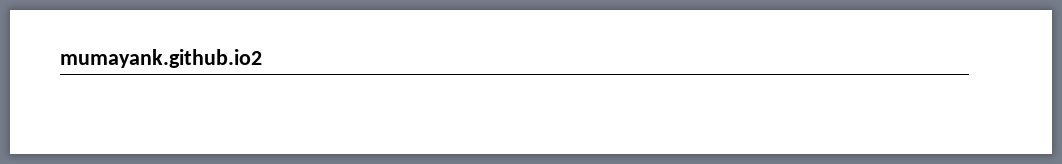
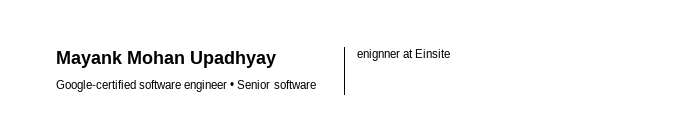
- mumayank.github.io2
+ Mayank Mohan Upadhyay
+ Google-certified software engineer • Senior software enignner at Einsite

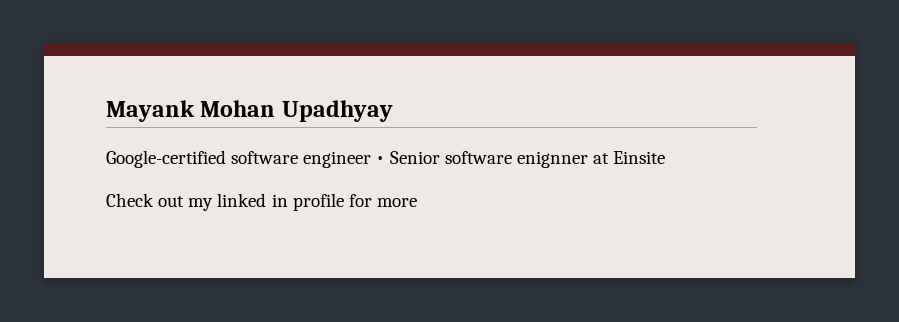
+ Check out my linked in profile for more

